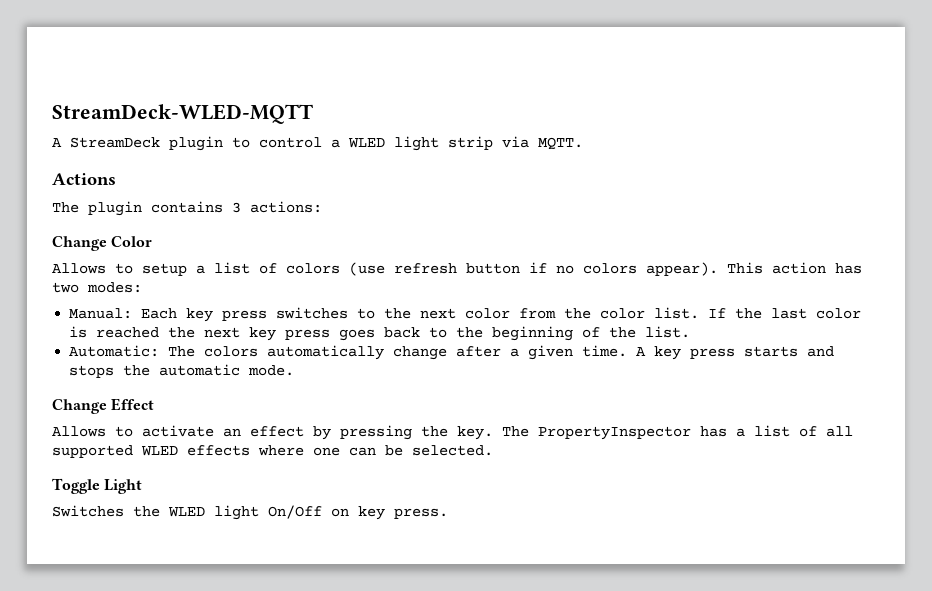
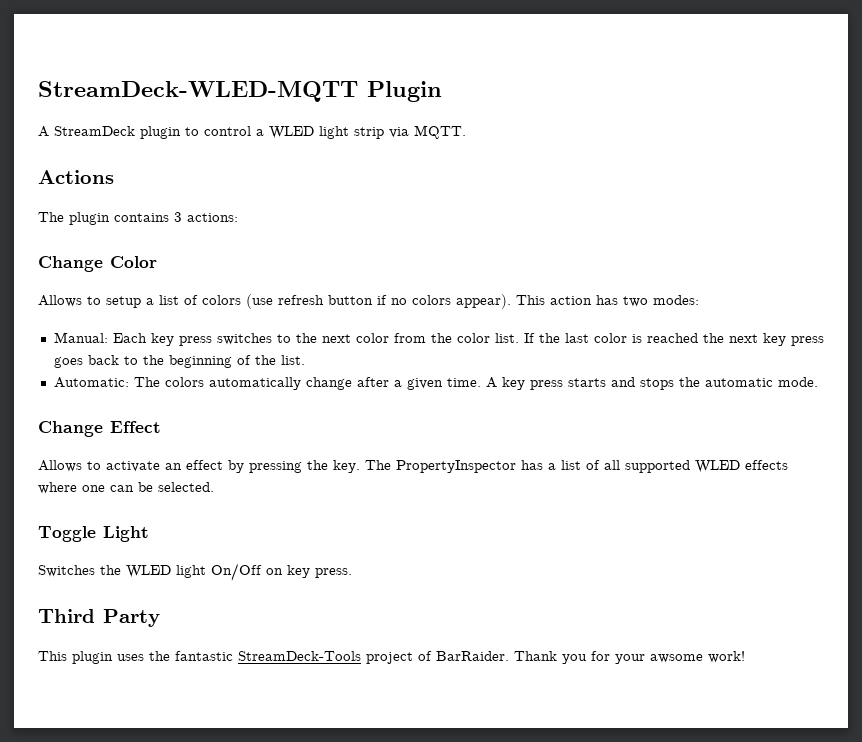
- StreamDeck-WLED-MQTT
+ StreamDeck-WLED-MQTT Plugin
+ Third Party
+ This plugin uses the fantastic StreamDeck-Tools project of BarRaider. Thank you for your awsome work!

